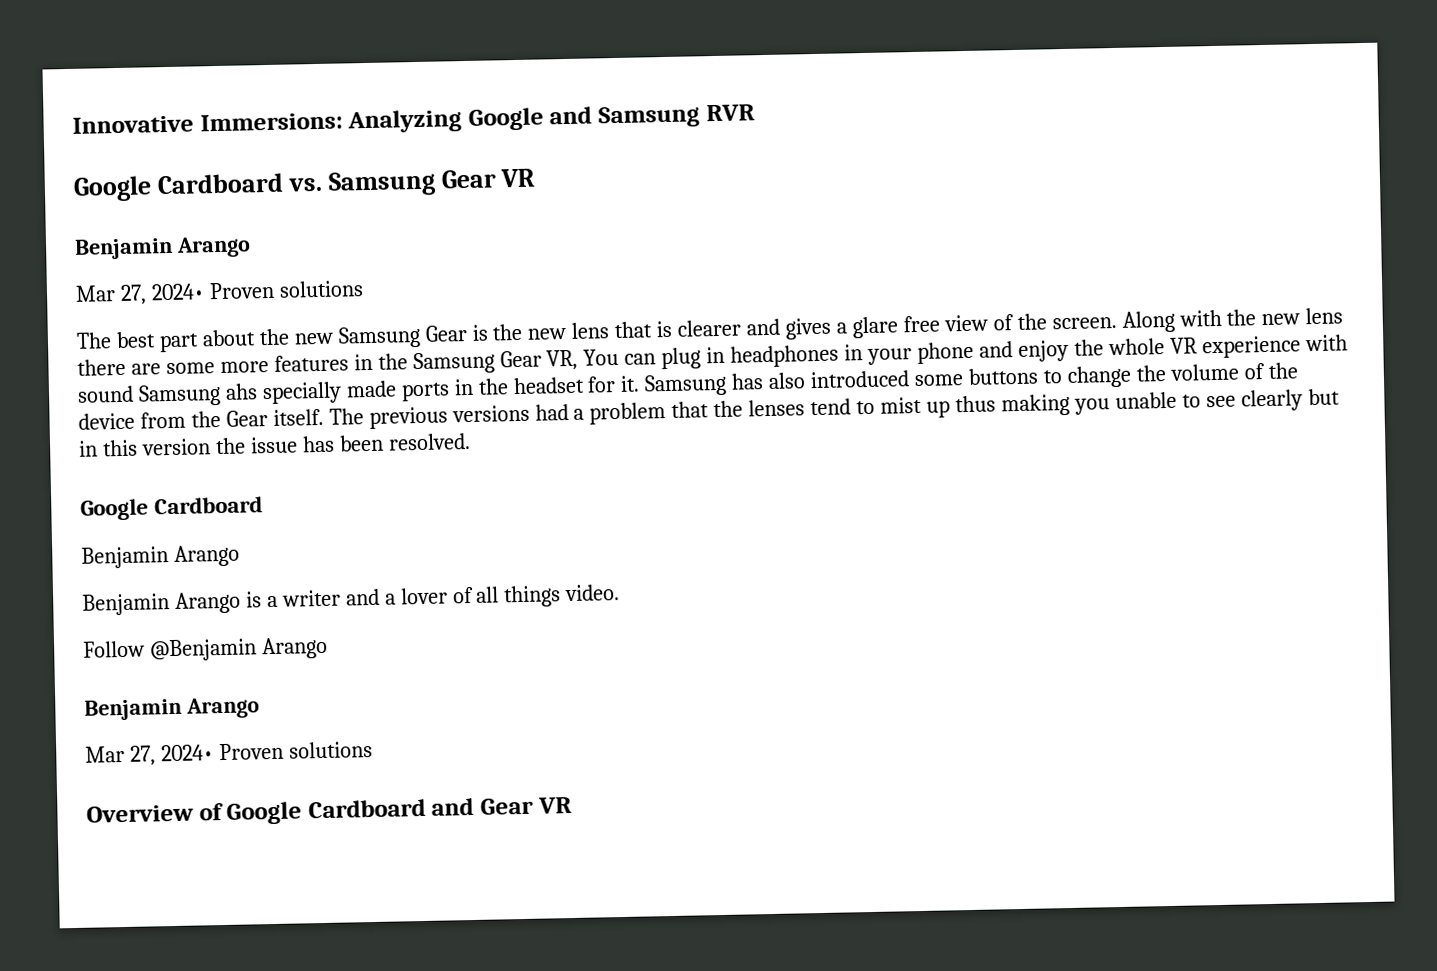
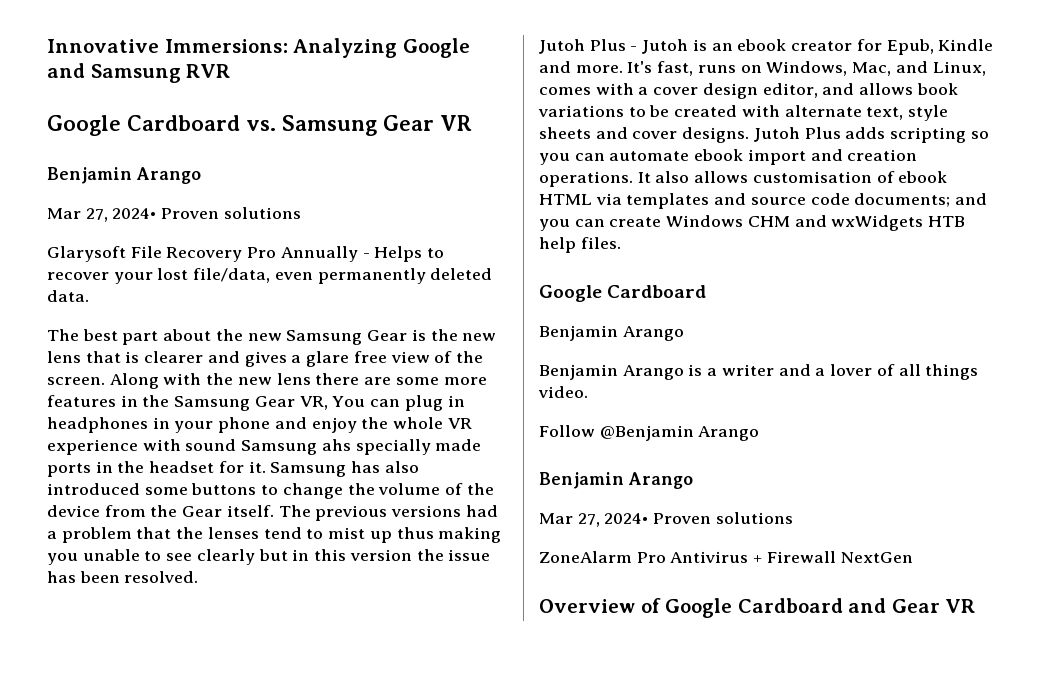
+ Glarysoft File Recovery Pro Annually - Helps to recover your lost file/data, even permanently deleted data.
+ Jutoh Plus - Jutoh is an ebook creator for Epub, Kindle and more. It's fast, runs on Windows, Mac, and Linux, comes with a cover design editor, and allows book variations to be created with alternate text, style sheets and cover designs. Jutoh Plus adds scripting so you can automate ebook import and creation operations. It also allows customisation of ebook HTML via templates and source code documents; and you can create Windows CHM and wxWidgets HTB help files.
+ ZoneAlarm Pro Antivirus + Firewall NextGen

